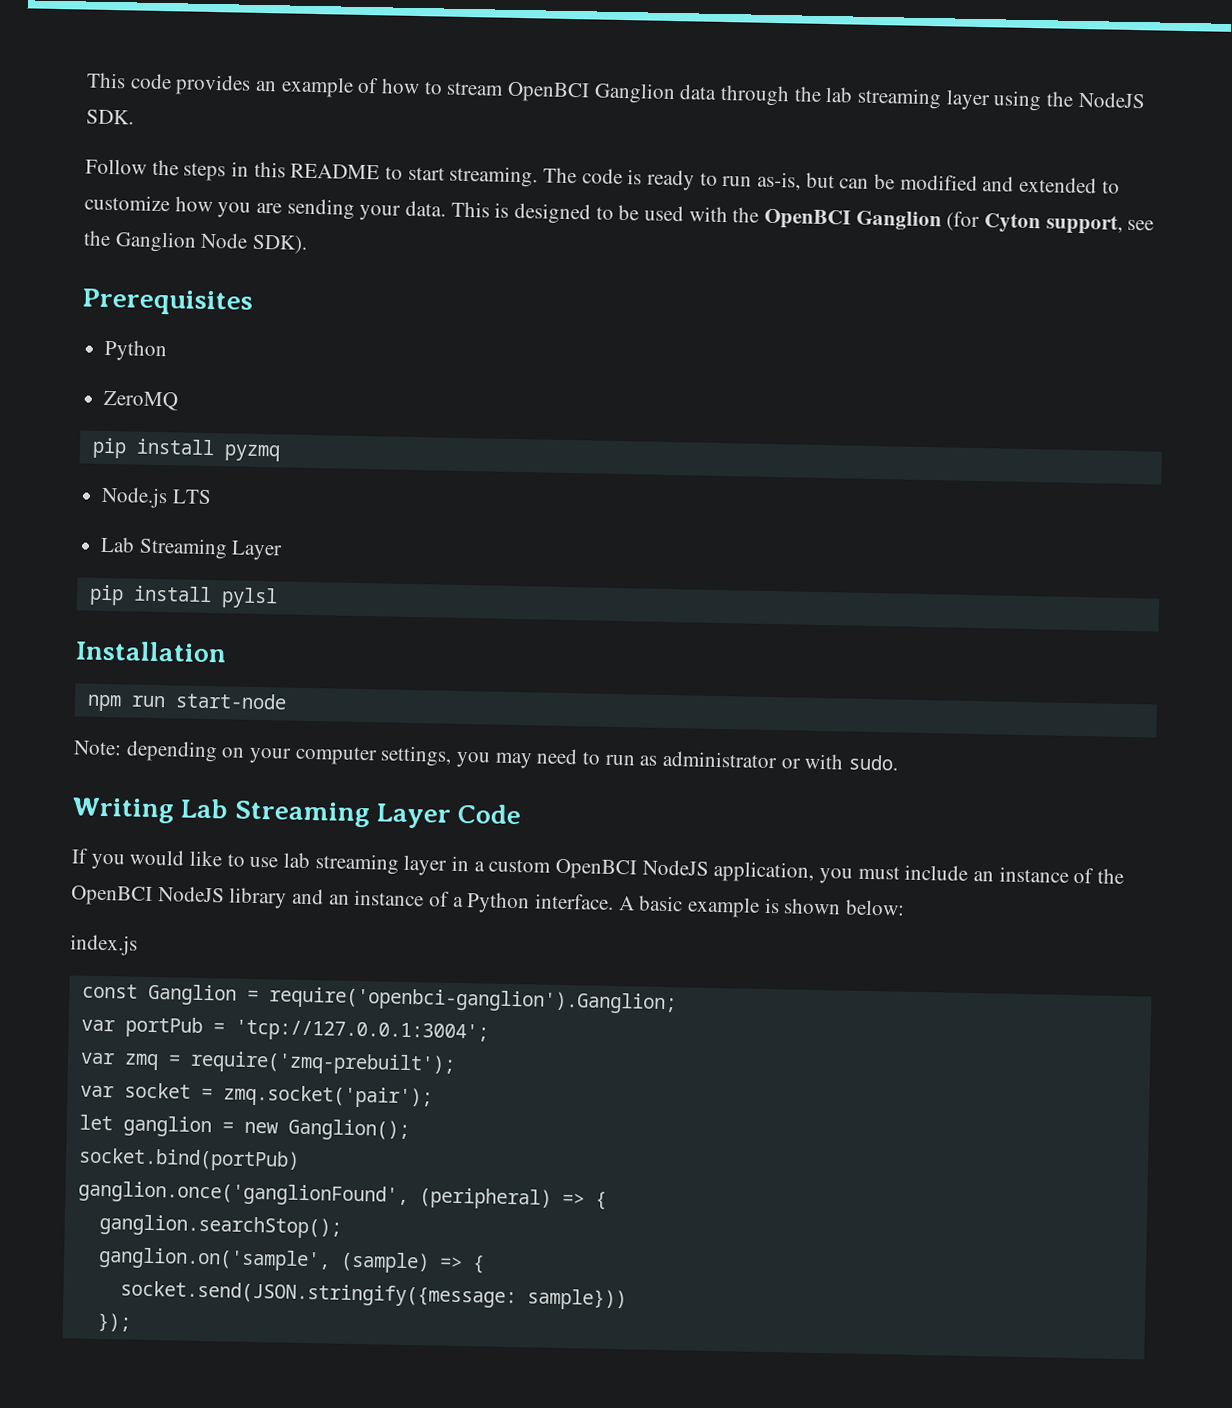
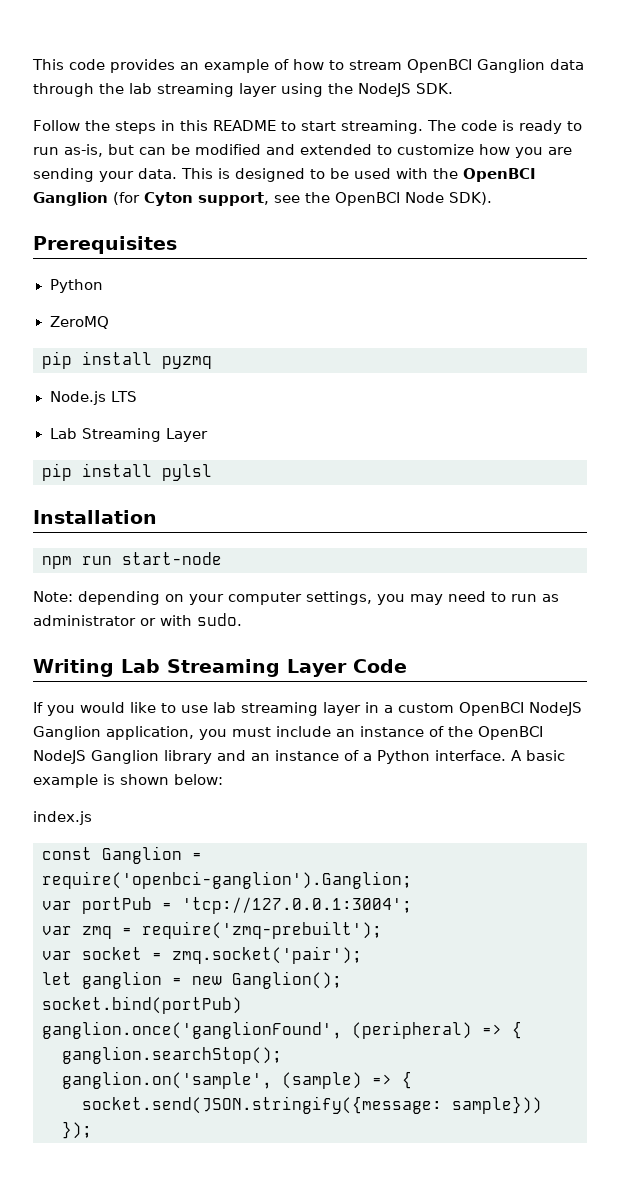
- This is designed to be used with the OpenBCI Ganglion (for Cyton support, see the Ganglion Node SDK).
+ This is designed to be used with the OpenBCI Ganglion (for Cyton support, see the OpenBCI Node SDK).
- If you would like to use lab streaming layer in a custom OpenBCI NodeJS application, you must include an instance of the OpenBCI NodeJS library and an instance of a Python interface.
+ If you would like to use lab streaming layer in a custom OpenBCI NodeJS Ganglion application, you must include an instance of the OpenBCI NodeJS Ganglion library and an instance of a Python interface.

